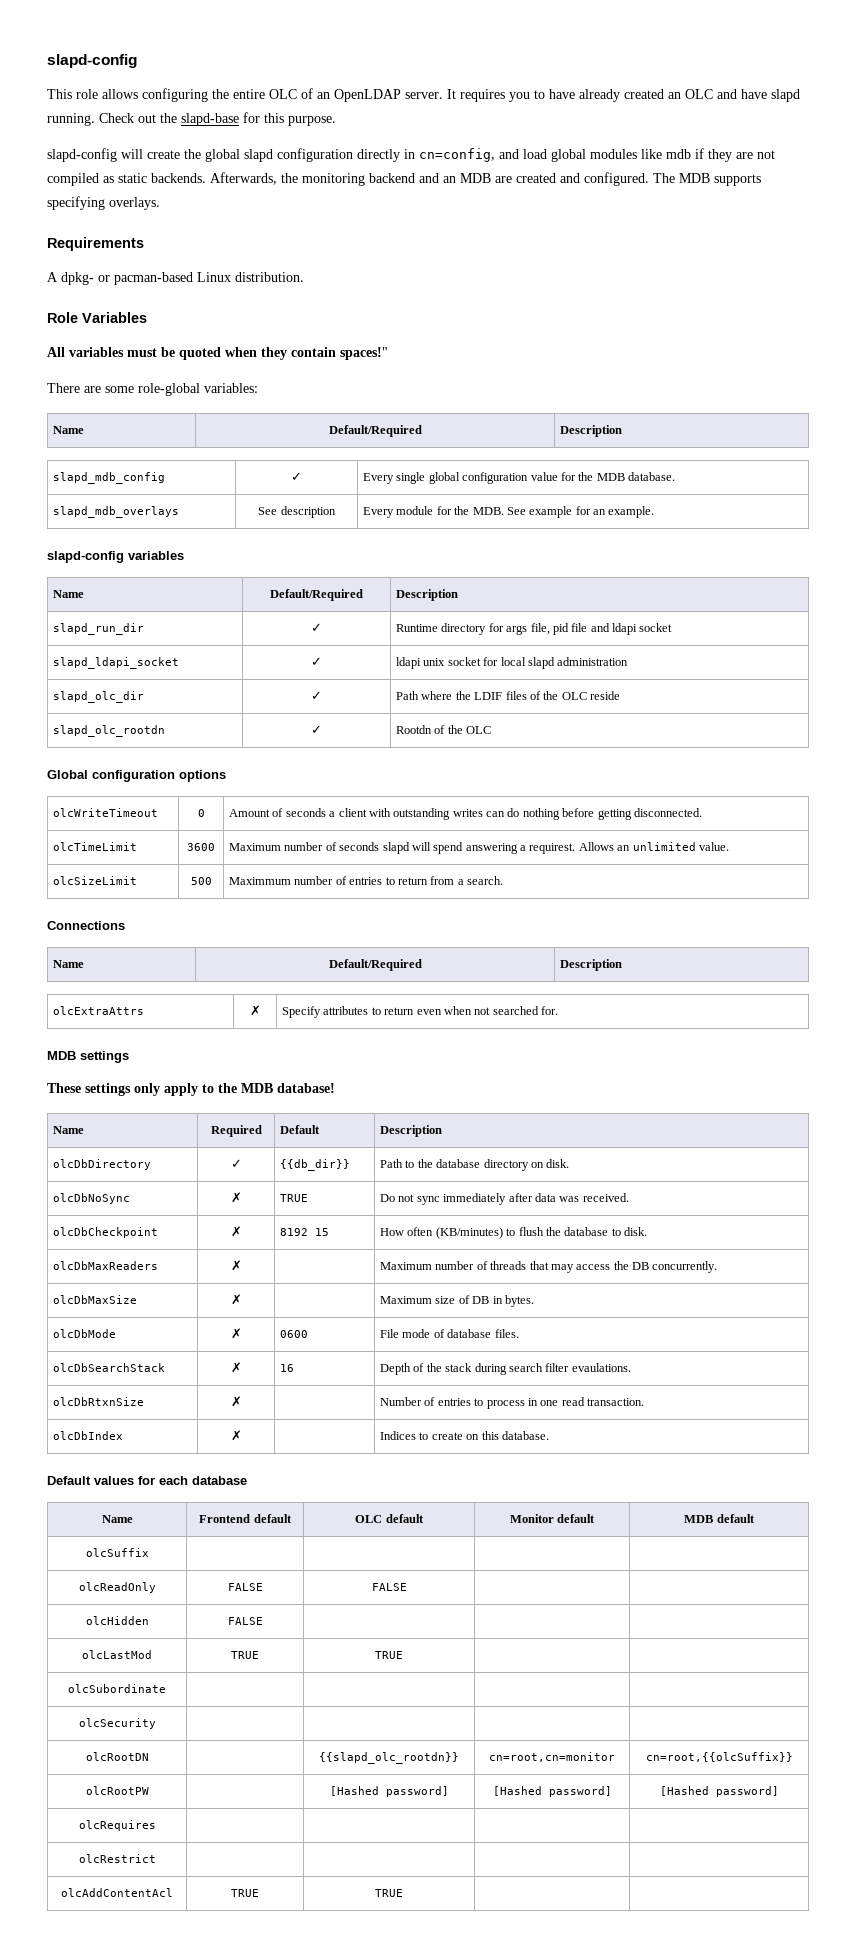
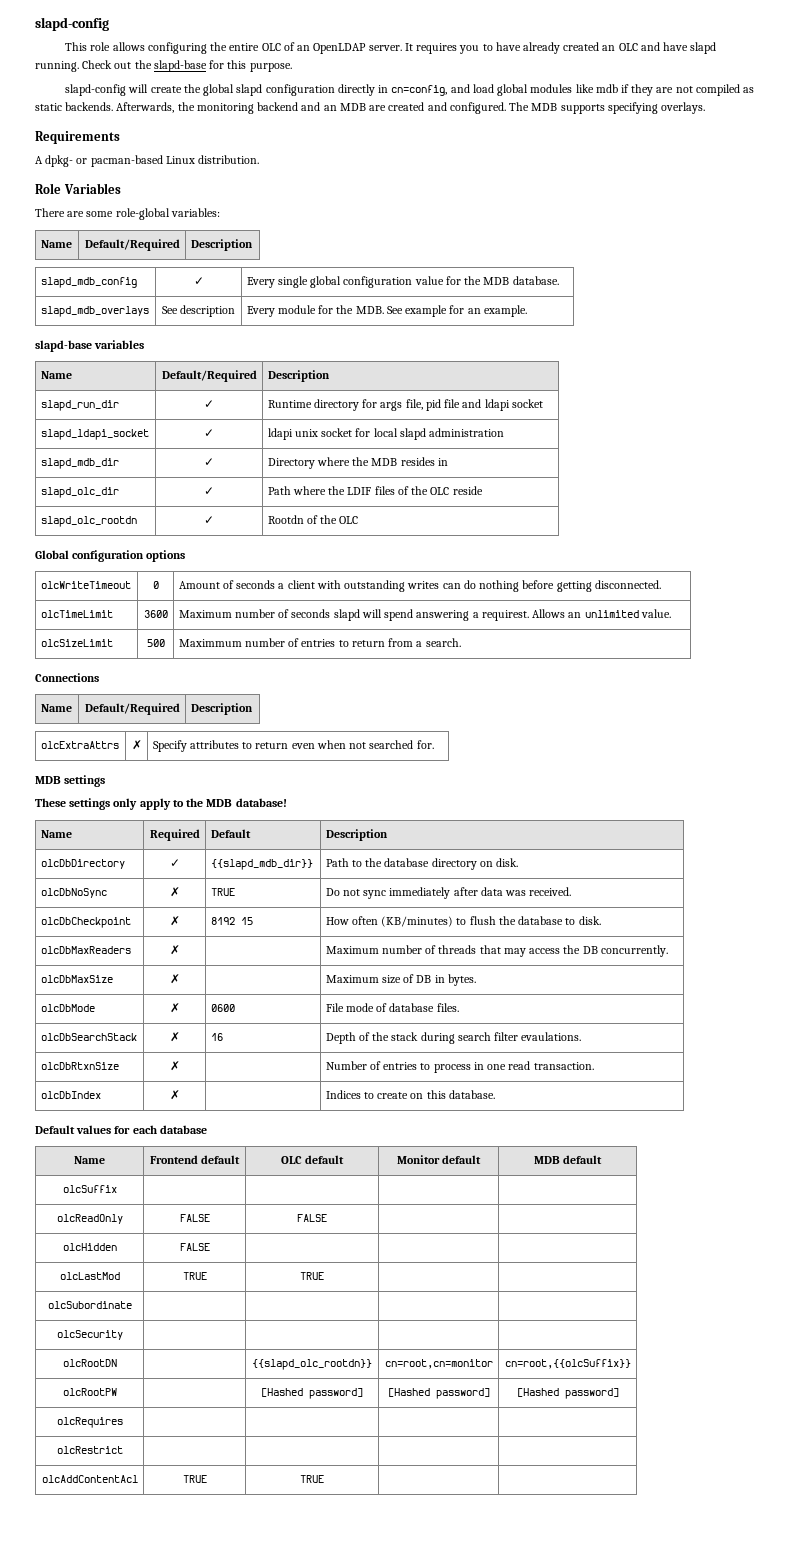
- All variables must be quoted when they contain spaces!"
- slapd-config variables
+ slapd-base variables
+ slapd_mdb_dir | ✓ | Directory where the MDB resides in
- olcDbDirectory | ✓ | {{db_dir}} | Path to the database directory on disk.
+ olcDbDirectory | ✓ | {{slapd_mdb_dir}} | Path to the database directory on disk.

